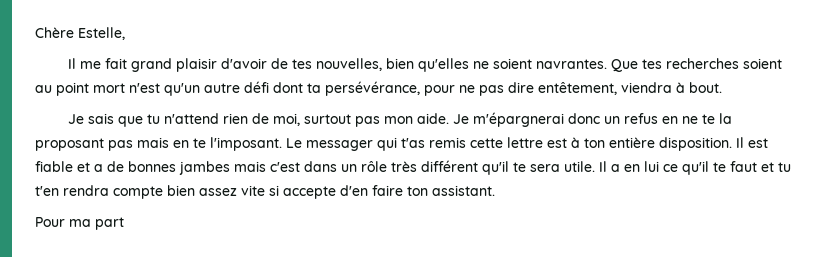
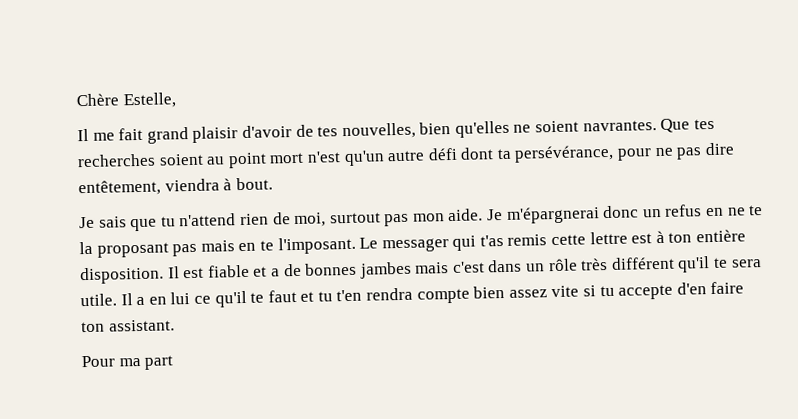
- Il a en lui ce qu'il te faut et tu t'en rendra compte bien assez vite si accepte d'en faire ton assistant.
+ Il a en lui ce qu'il te faut et tu t'en rendra compte bien assez vite si tu accepte d'en faire ton assistant.

